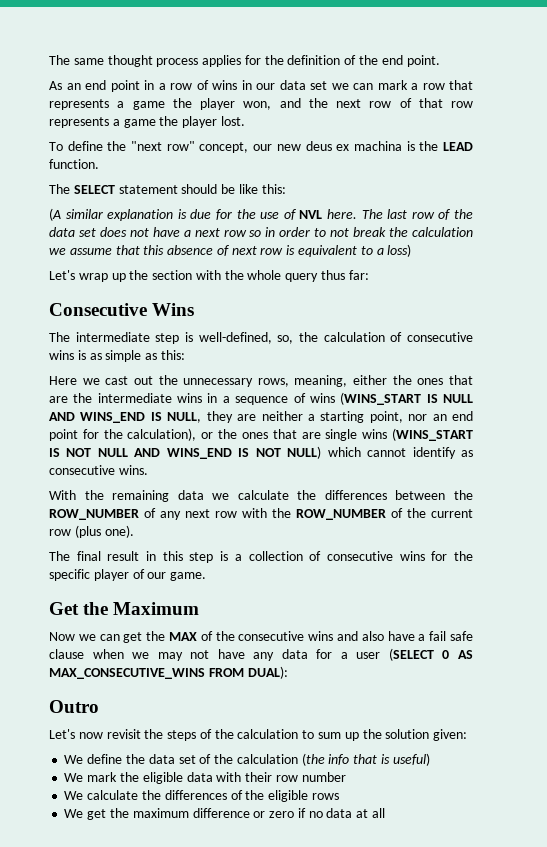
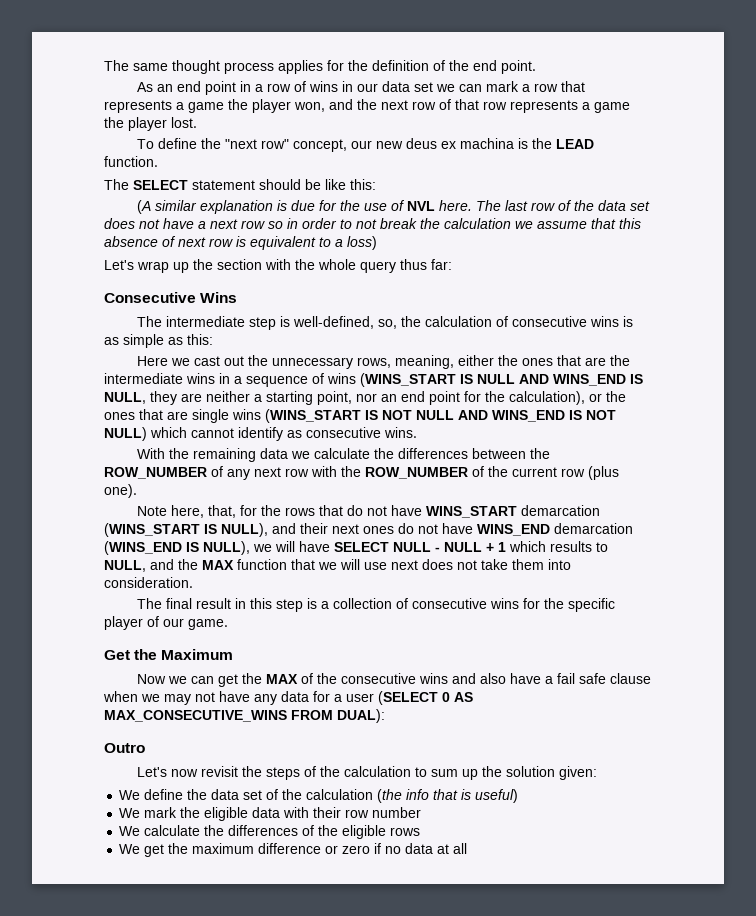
+ Note here, that, for the rows that do not have WINS_START demarcation (WINS_START IS NULL), and their next ones do not have WINS_END demarcation (WINS_END IS NULL), we will have SELECT NULL - NULL + 1 which results to NULL, and the MAX function that we will use next does not take them into consideration.

